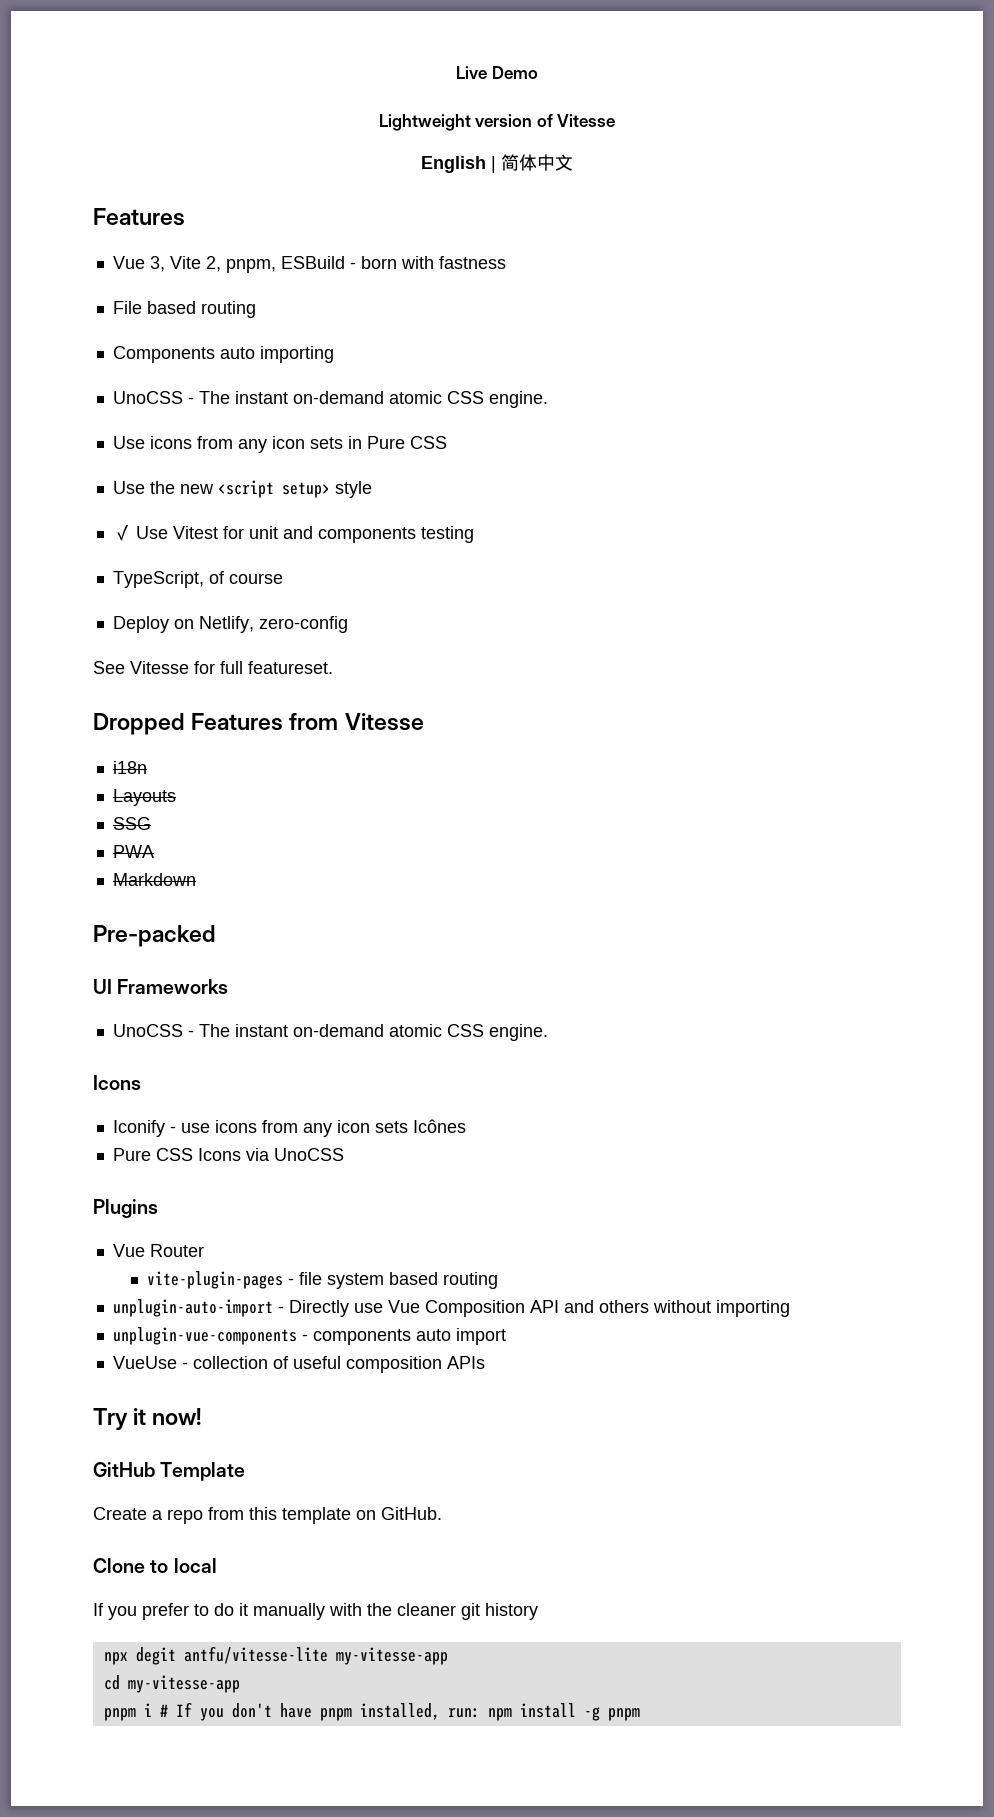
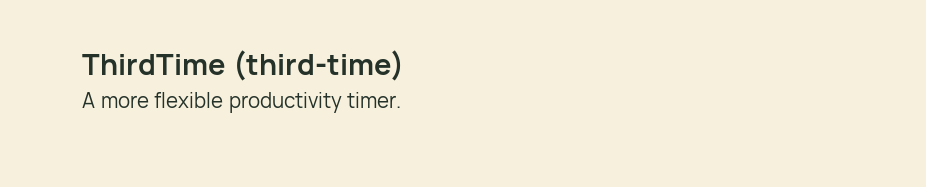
- Live Demo
- Lightweight version of Vitesse
- English | 简体中文
- Features
- Vue 3, Vite 2, pnpm, ESBuild - born with fastness
- File based routing
- Components auto importing
- UnoCSS - The instant on-demand atomic CSS engine.
- Use icons from any icon sets in Pure CSS
- Use the new <script setup> style
- ✓ Use Vitest for unit and components testing
- TypeScript, of course
- Deploy on Netlify, zero-config
- See Vitesse for full featureset.
- Dropped Features from Vitesse
- i18n
- Layouts
- SSG
- PWA
- Markdown
- Pre-packed
- UI Frameworks
- UnoCSS - The instant on-demand atomic CSS engine.
- Icons
- Iconify - use icons from any icon sets Icônes
- Pure CSS Icons via UnoCSS
- Plugins
- Vue Router
- vite-plugin-pages - file system based routing
- unplugin-auto-import - Directly use Vue Composition API and others without importing
- unplugin-vue-components - components auto import
- VueUse - collection of useful composition APIs
- Try it now!
- GitHub Template
- Create a repo from this template on GitHub.
- Clone to local
- If you prefer to do it manually with the cleaner git history
- npx degit antfu/vitesse-lite my-vitesse-app
- cd my-vitesse-app
- pnpm i # If you don't have pnpm installed, run: npm install -g pnpm
+ ThirdTime (third-time)
+ A more flexible productivity timer.

